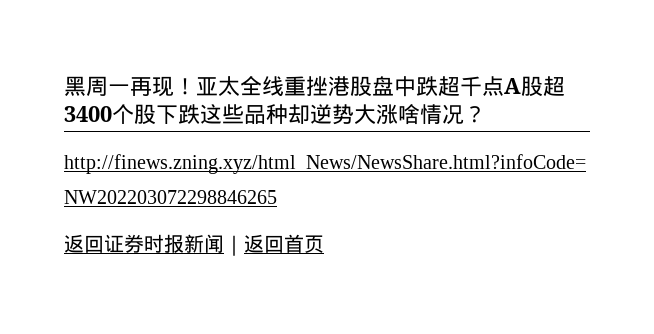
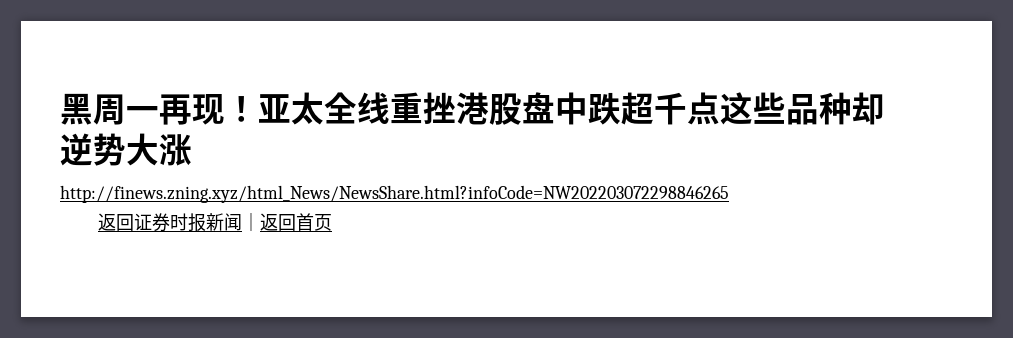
- 亚太全线重挫港股盘中跌超千点A股超3400个股下跌这些品种却逆势大涨啥情况？
+ 亚太全线重挫港股盘中跌超千点这些品种却逆势大涨

